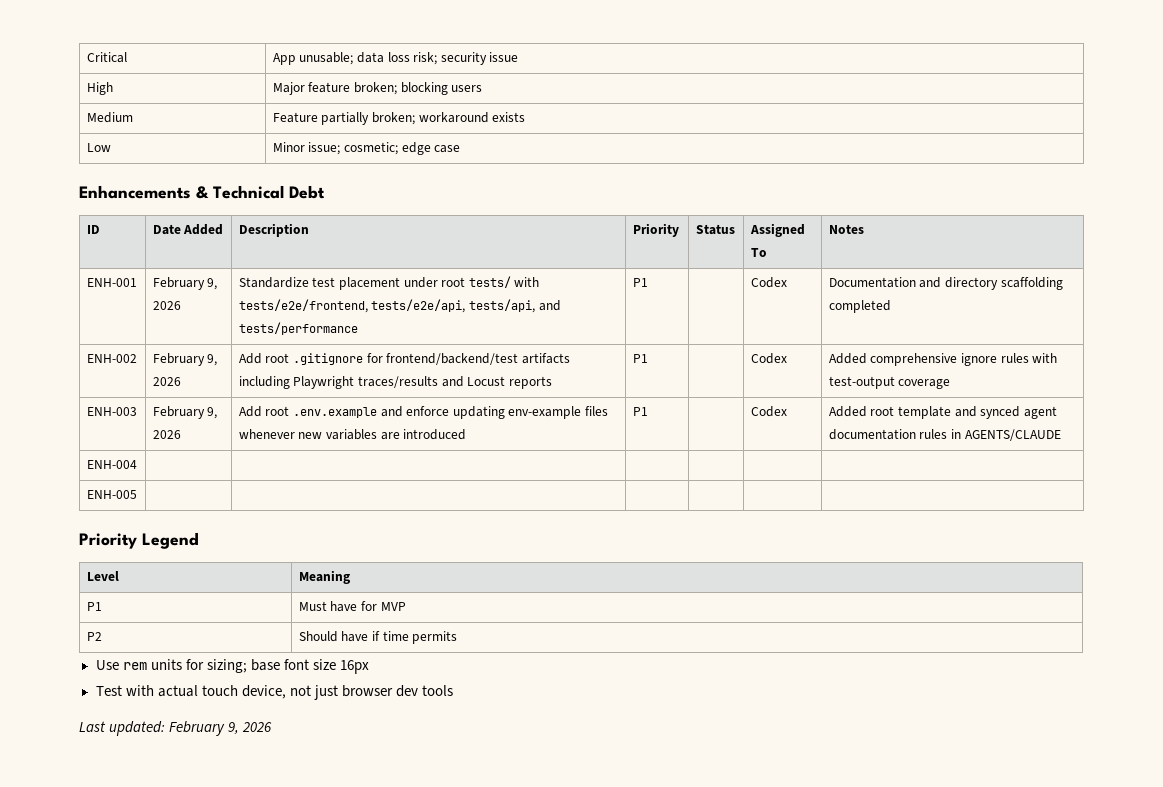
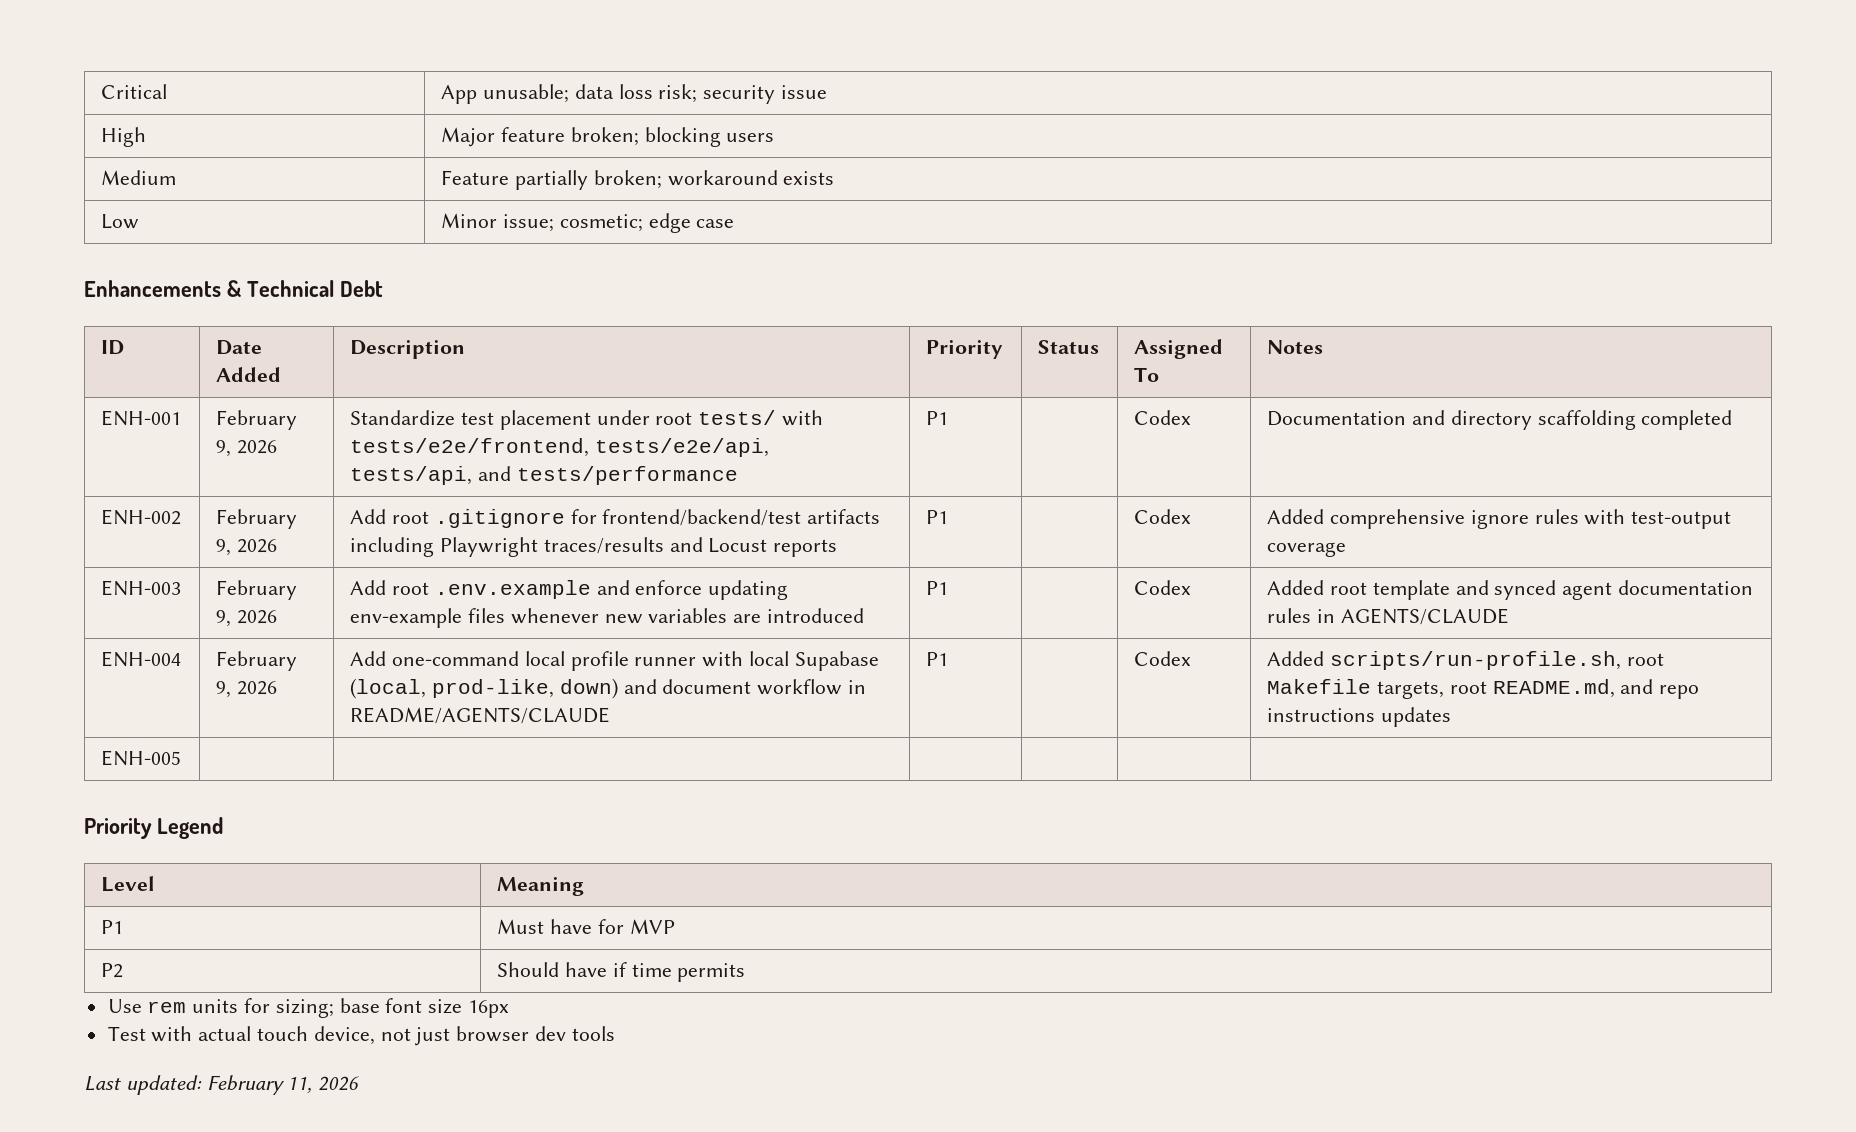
- ENH-004 | | | | | |
+ ENH-004 | February 9, 2026 | Add one-command local profile runner with local Supabase (local, prod-like, down) and document workflow in README/AGENTS/CLAUDE | P1 | | Codex | Added scripts/run-profile.sh, root Makefile targets, root README.md, and repo instructions updates
- Last updated: February 9, 2026
+ Last updated: February 11, 2026

